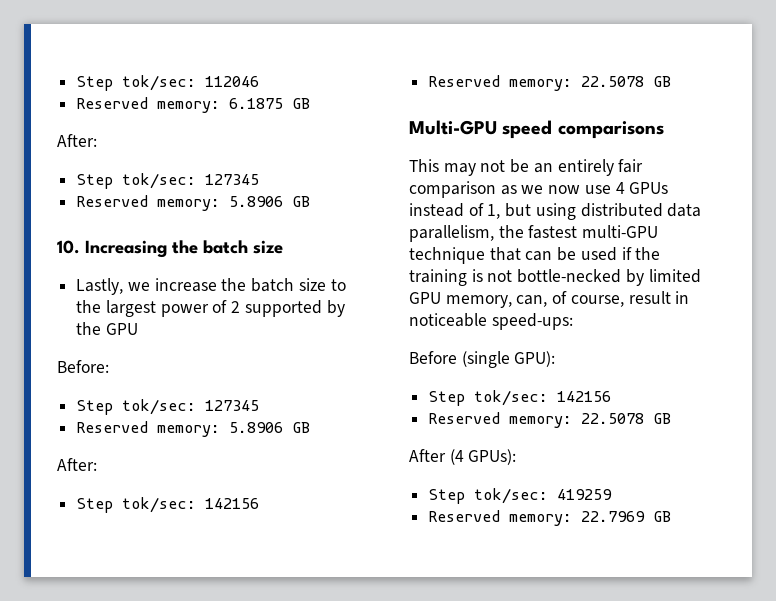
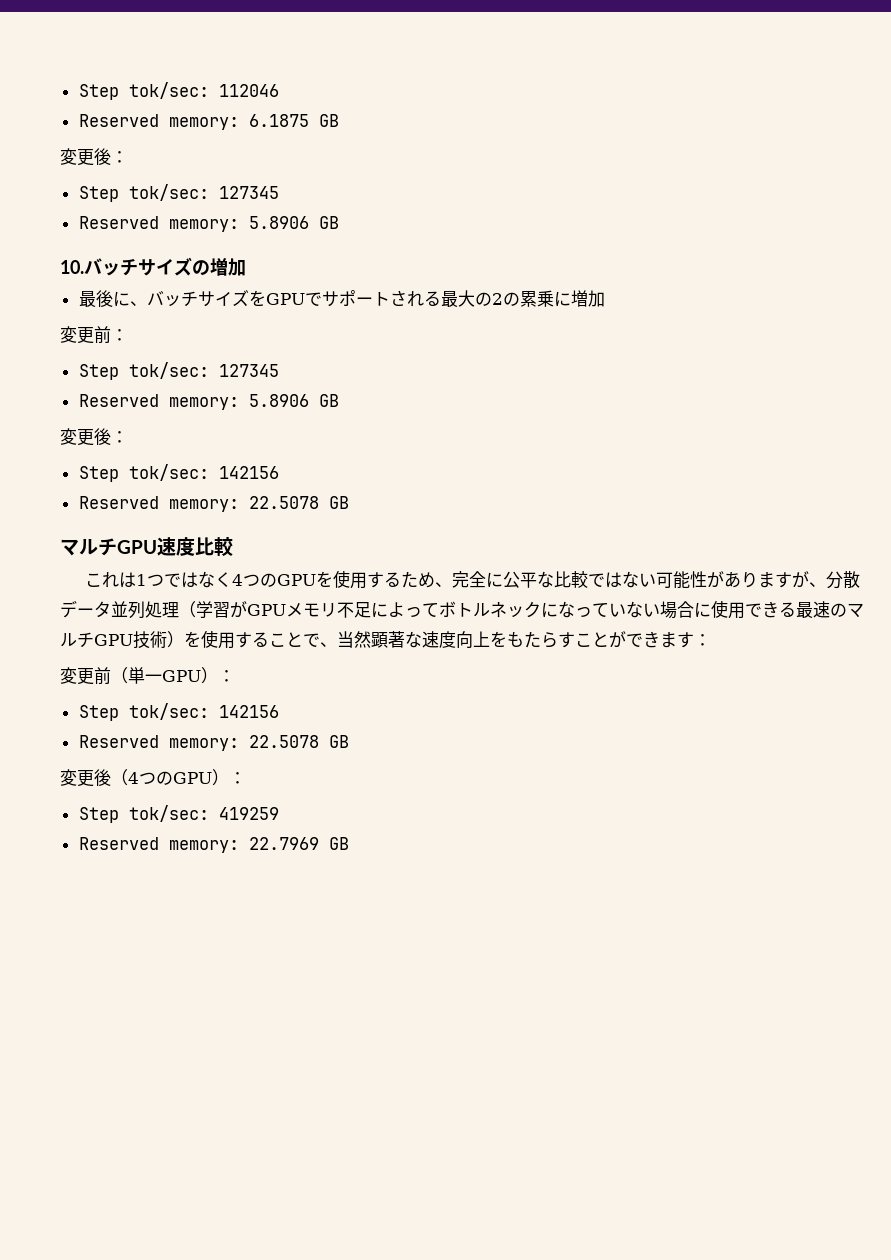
  Reserved memory: 6.1875 GB
- After:
+ 変更後：
- 10. Increasing the batch size
- Lastly, we increase the batch size to the largest power of 2 supported by the GPU
- Before:
+ 10.バッチサイズの増加
+ 最後に、バッチサイズをGPUでサポートされる最大の2の累乗に増加
+ 変更前：
  Step tok/sec: 127345
  Reserved memory: 5.8906 GB
- After:
+ 変更後：
  Step tok/sec: 142156
  Reserved memory: 22.5078 GB
- Multi-GPU speed comparisons
- This may not be an entirely fair comparison as we now use 4 GPUs instead of 1, but using distributed data parallelism, the fastest multi-GPU technique that can be used if the training is not bottle-necked by limited GPU memory, can, of course, result in noticeable speed-ups:
- Before (single GPU):
+ マルチGPU速度比較
+ これは1つではなく4つのGPUを使用するため、完全に公平な比較ではない可能性がありますが、分散データ並列処理（学習がGPUメモリ不足によってボトルネックになっていない場合に使用できる最速のマルチGPU技術）を使用することで、当然顕著な速度向上をもたらすことができます：
+ 変更前（単一GPU）：
  Step tok/sec: 142156
  Reserved memory: 22.5078 GB
- After (4 GPUs):
+ 変更後（4つのGPU）：

